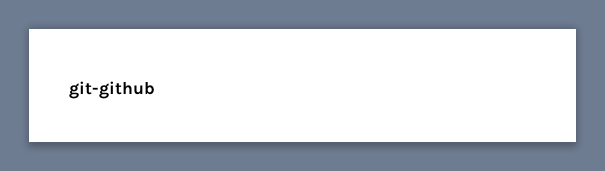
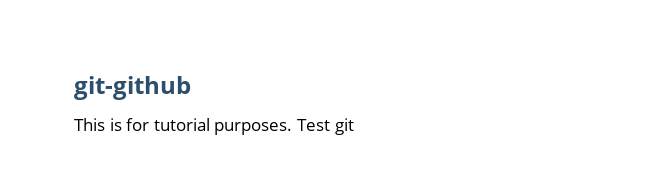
+ This is for tutorial purposes. Test git

